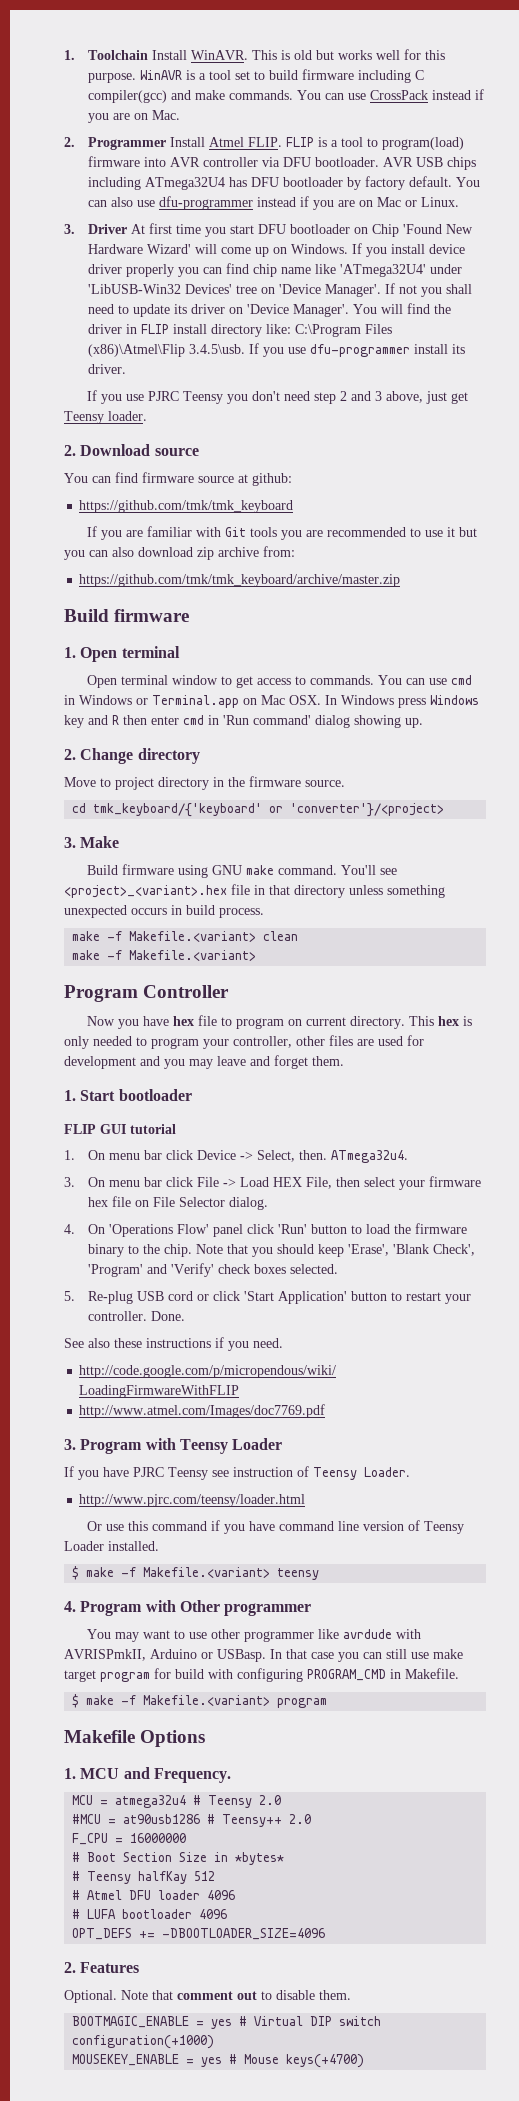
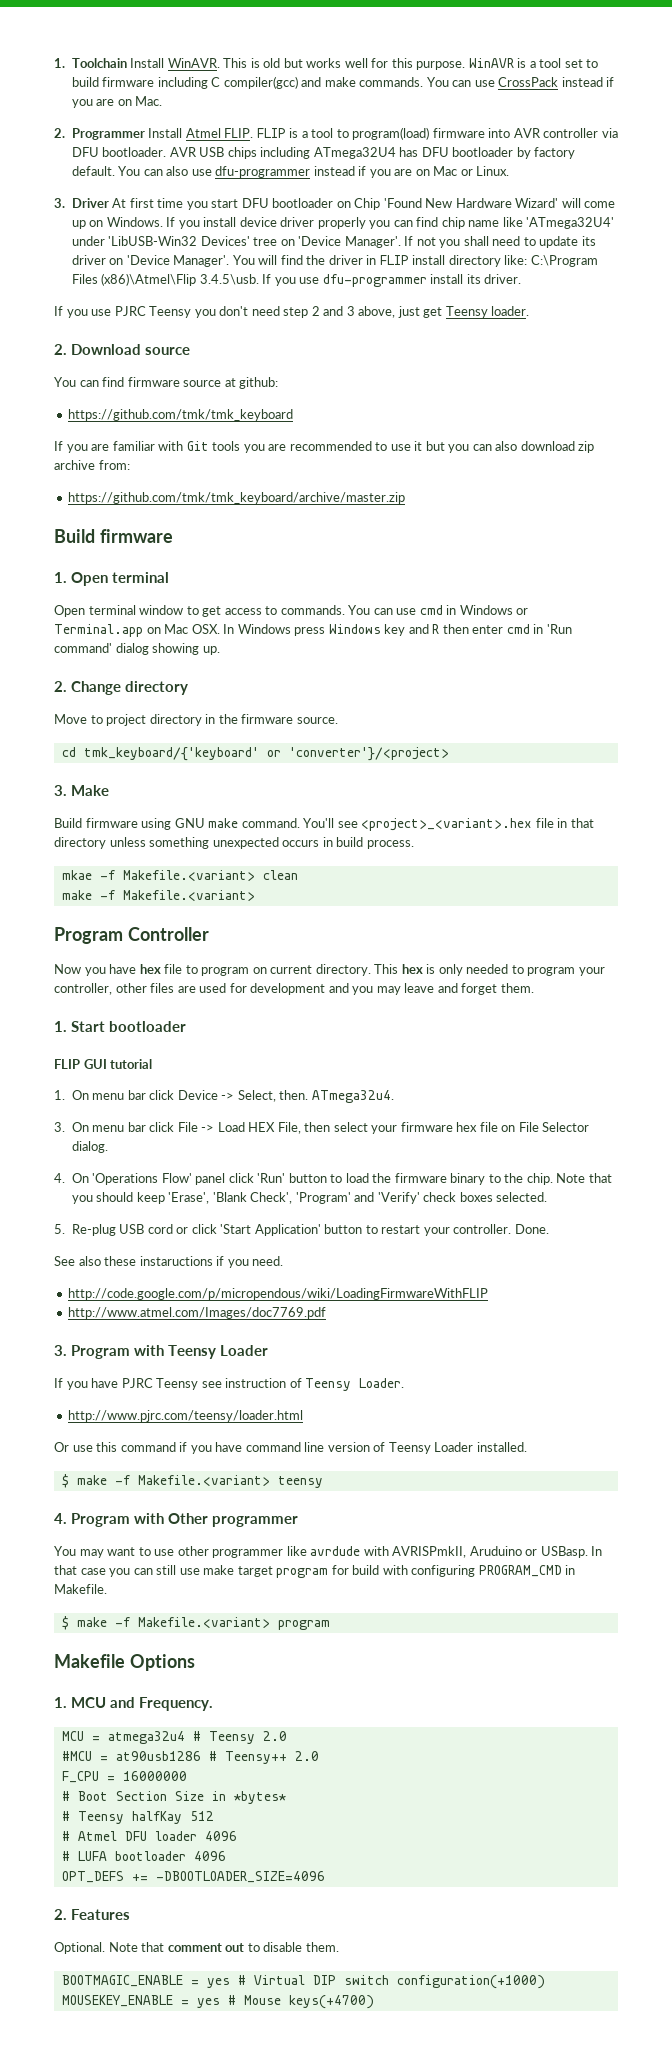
- make -f Makefile.<variant> clean
+ mkae -f Makefile.<variant> clean
- See also these instructions if you need.
+ See also these instaructions if you need.
- You may want to use other programmer like avrdude with AVRISPmkII, Arduino or USBasp.
+ You may want to use other programmer like avrdude with AVRISPmkII, Aruduino or USBasp.

